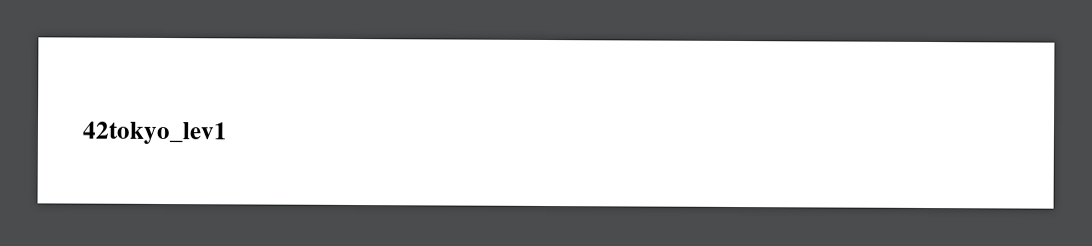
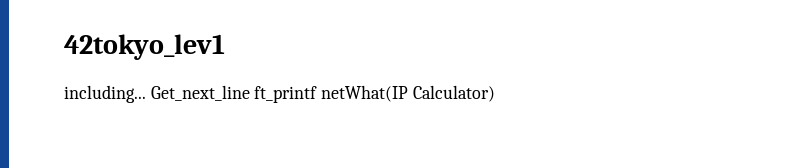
+ including... Get_next_line ft_printf netWhat(IP Calculator)

